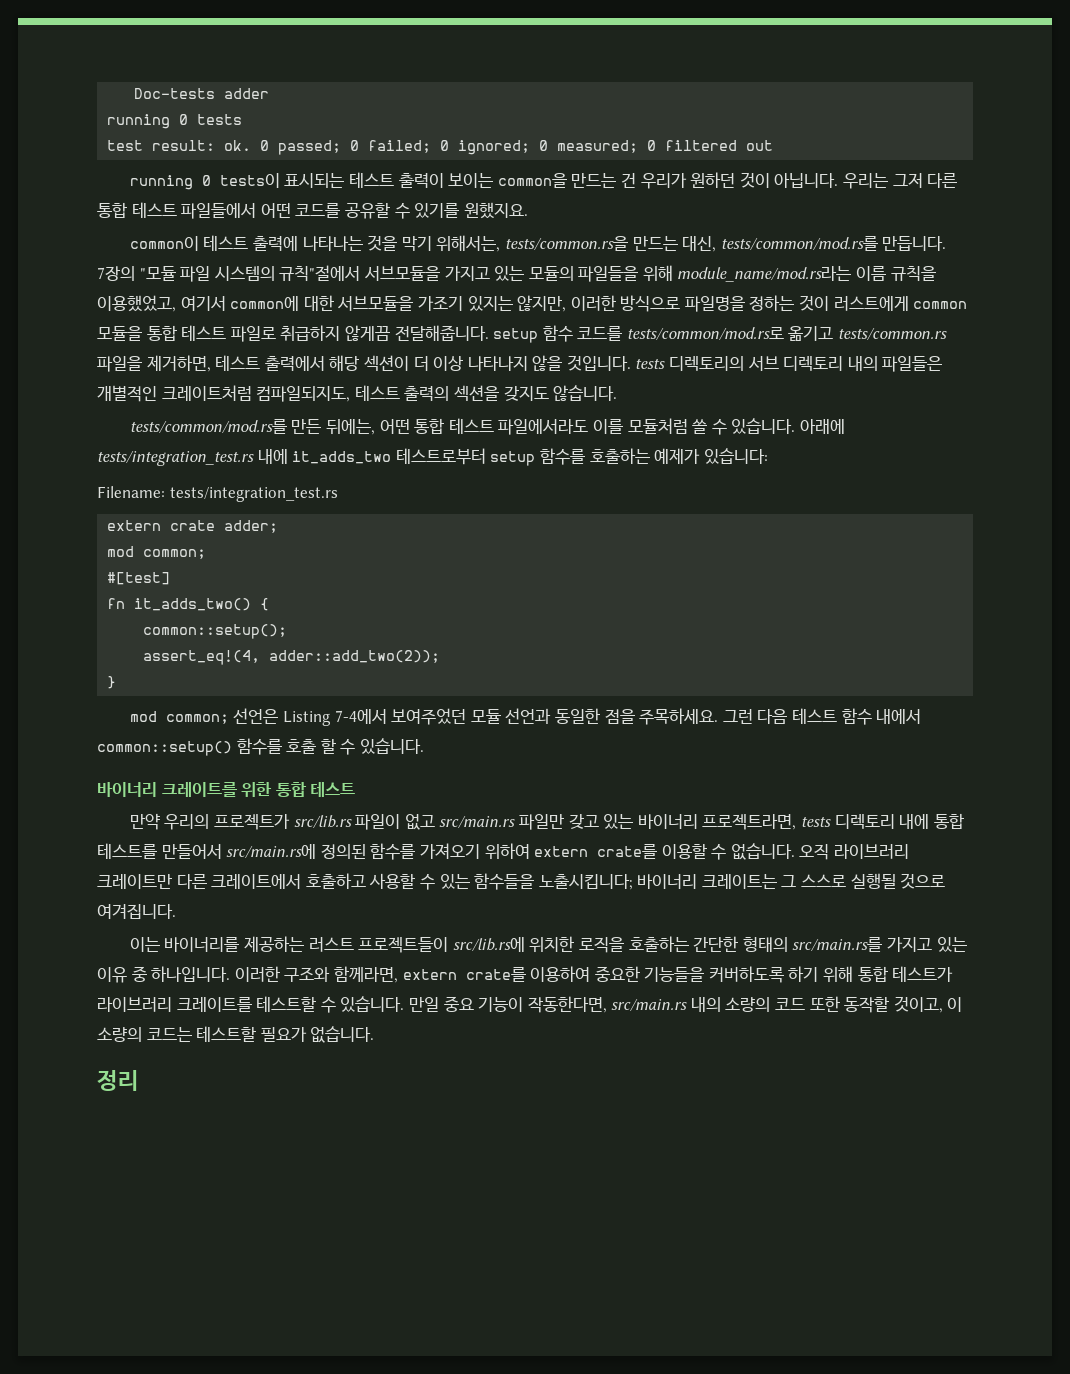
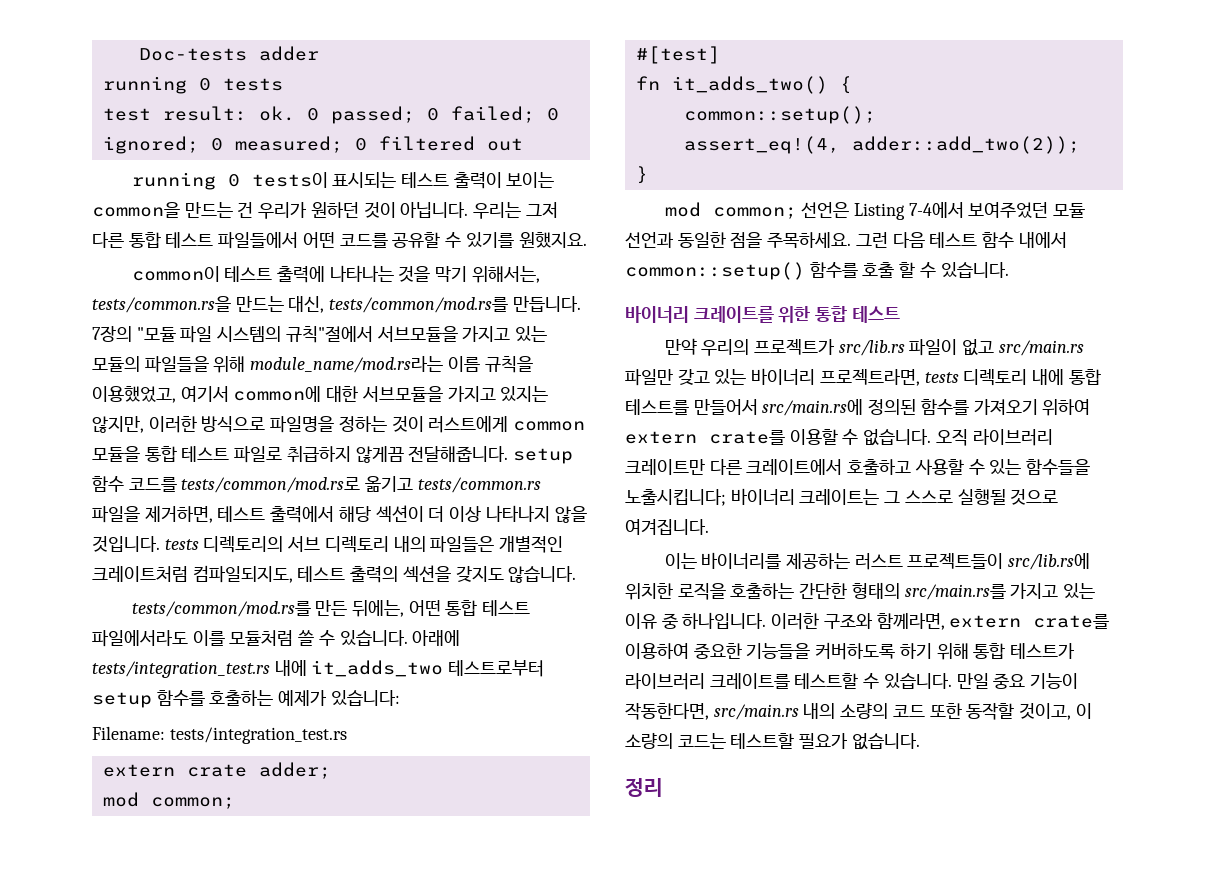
- 7장의 "모듈 파일 시스템의 규칙"절에서 서브모듈을 가지고 있는 모듈의 파일들을 위해 module_name/mod.rs라는 이름 규칙을 이용했었고, 여기서 common에 대한 서브모듈을 가조기 있지는 않지만, 이러한 방식으로 파일명을 정하는 것이 러스트에게 common 모듈을 통합 테스트 파일로 취급하지 않게끔 전달해줍니다. setup 함수 코드를 tests/common/mod.rs로 옮기고 tests/common.rs 파일을 제거하면, 테스트 출력에서 해당 섹션이 더 이상 나타나지 않을 것입니다. tests 디렉토리의 서브 디렉토리 내의 파일들은 개별적인 크레이트처럼 컴파일되지도, 테스트 출력의 섹션을 갖지도 않습니다.
+ 7장의 "모듈 파일 시스템의 규칙"절에서 서브모듈을 가지고 있는 모듈의 파일들을 위해 module_name/mod.rs라는 이름 규칙을 이용했었고, 여기서 common에 대한 서브모듈을 가지고 있지는 않지만, 이러한 방식으로 파일명을 정하는 것이 러스트에게 common 모듈을 통합 테스트 파일로 취급하지 않게끔 전달해줍니다. setup 함수 코드를 tests/common/mod.rs로 옮기고 tests/common.rs 파일을 제거하면, 테스트 출력에서 해당 섹션이 더 이상 나타나지 않을 것입니다. tests 디렉토리의 서브 디렉토리 내의 파일들은 개별적인 크레이트처럼 컴파일되지도, 테스트 출력의 섹션을 갖지도 않습니다.

